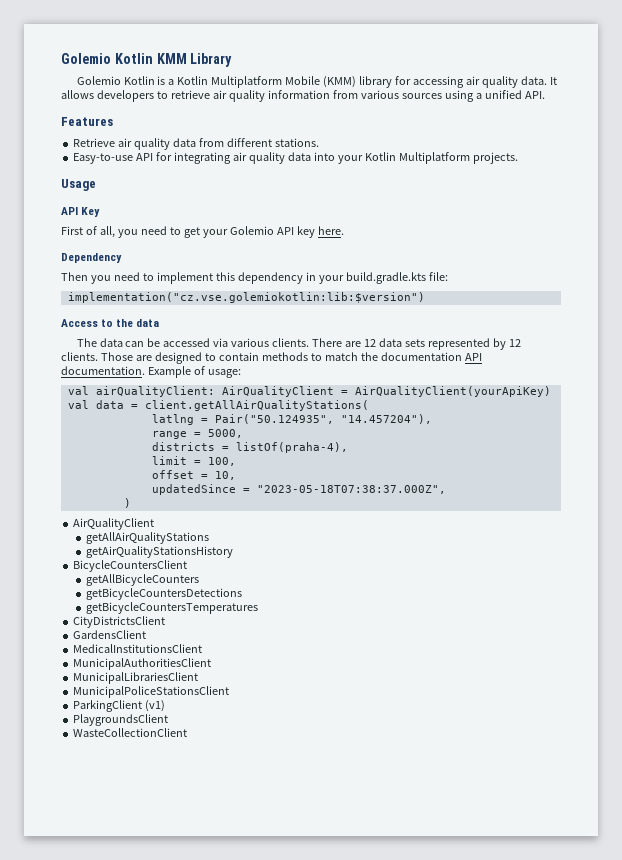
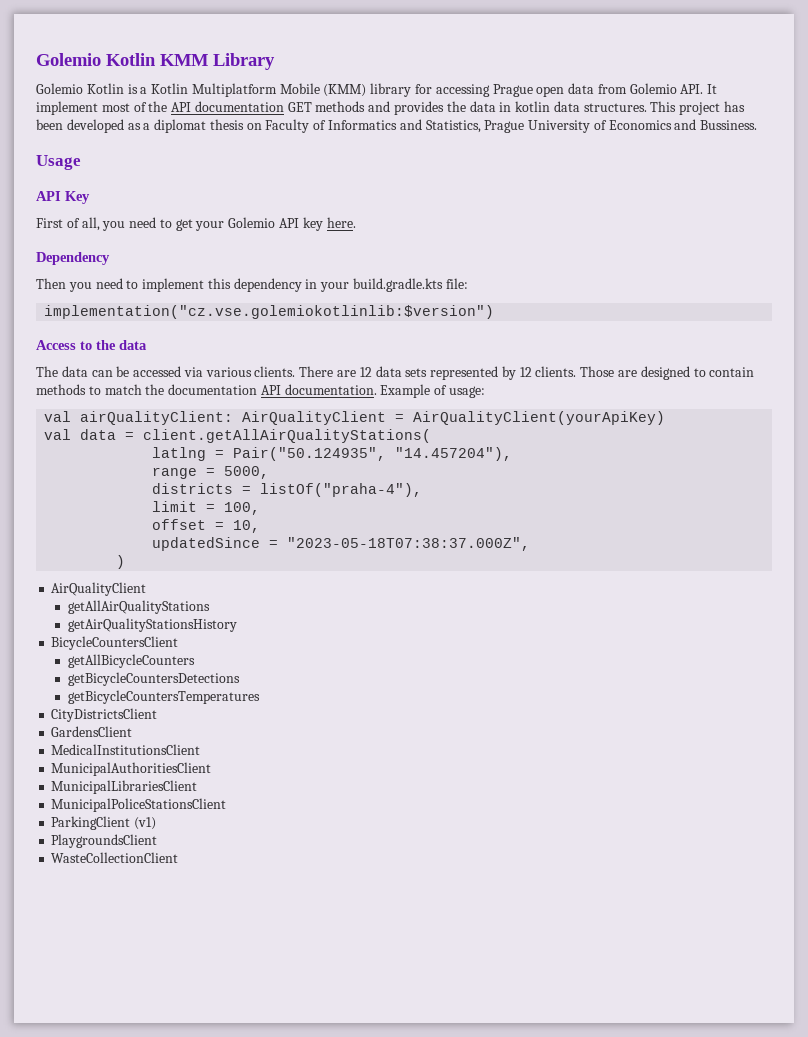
- Golemio Kotlin is a Kotlin Multiplatform Mobile (KMM) library for accessing air quality data. It allows developers to retrieve air quality information from various sources using a unified API.
- Features
- Retrieve air quality data from different stations.
- Easy-to-use API for integrating air quality data into your Kotlin Multiplatform projects.
+ Golemio Kotlin is a Kotlin Multiplatform Mobile (KMM) library for accessing Prague open data from Golemio API. It implement most of the API documentation GET methods and provides the data in kotlin data structures. This project has been developed as a diplomat thesis on Faculty of Informatics and Statistics, Prague University of Economics and Bussiness.
- implementation("cz.vse.golemiokotlin:lib:$version")
+ implementation("cz.vse.golemiokotlinlib:$version")
- districts = listOf(praha-4),
+ districts = listOf("praha-4"),

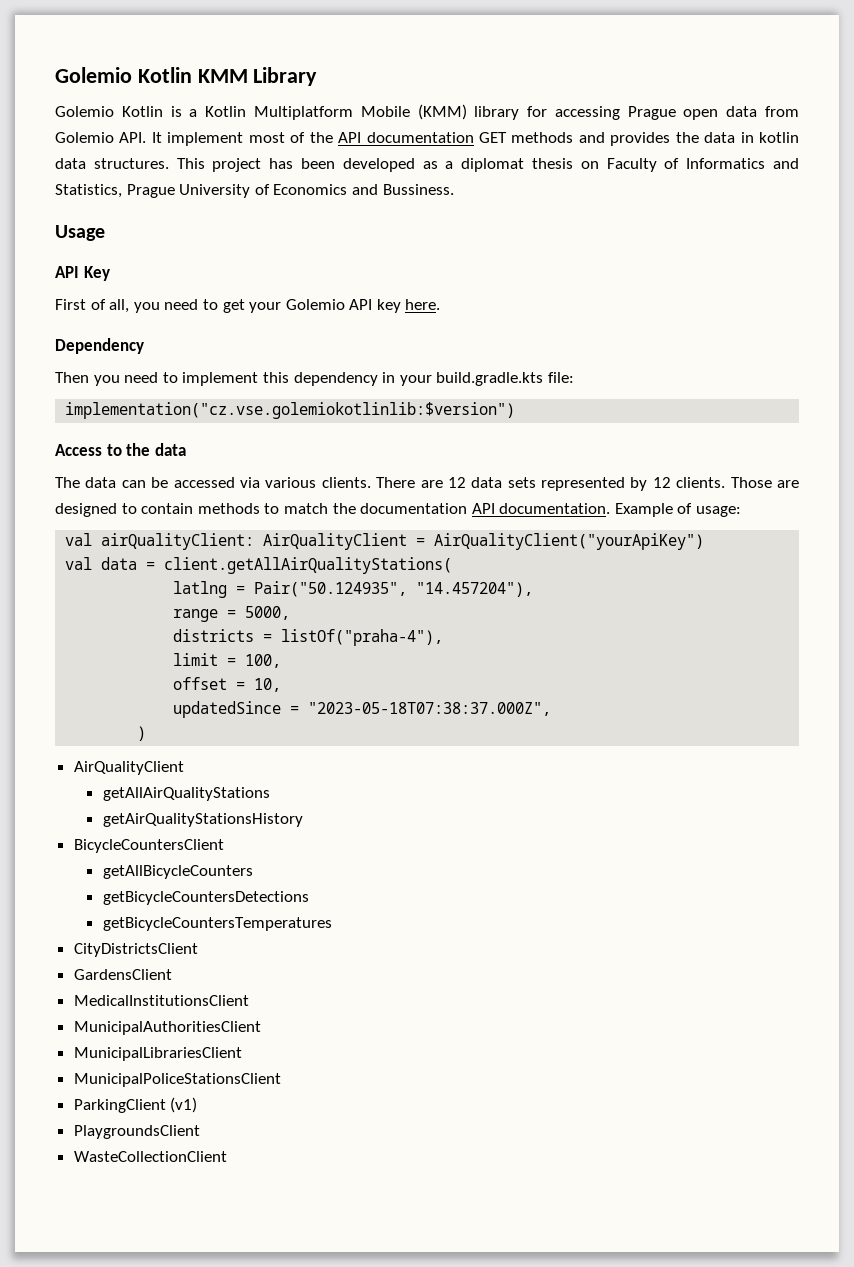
- val airQualityClient: AirQualityClient = AirQualityClient(yourApiKey)
+ val airQualityClient: AirQualityClient = AirQualityClient("yourApiKey")

